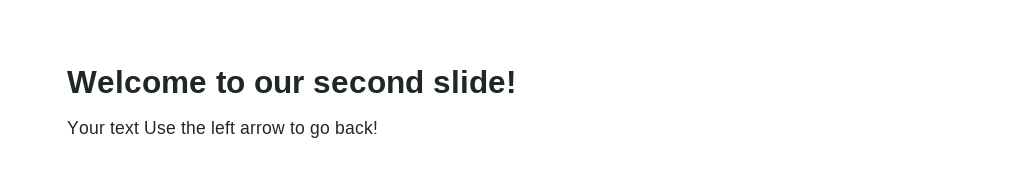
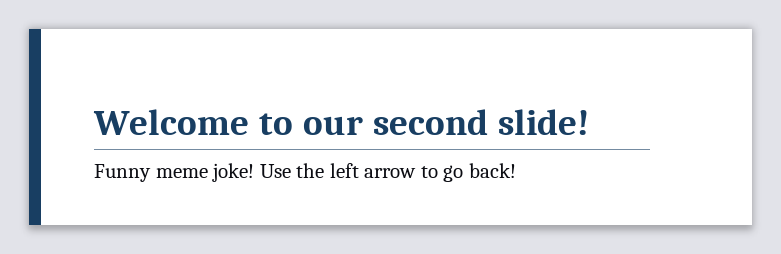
- Your text Use the left arrow to go back!
+ Funny meme joke! Use the left arrow to go back!

